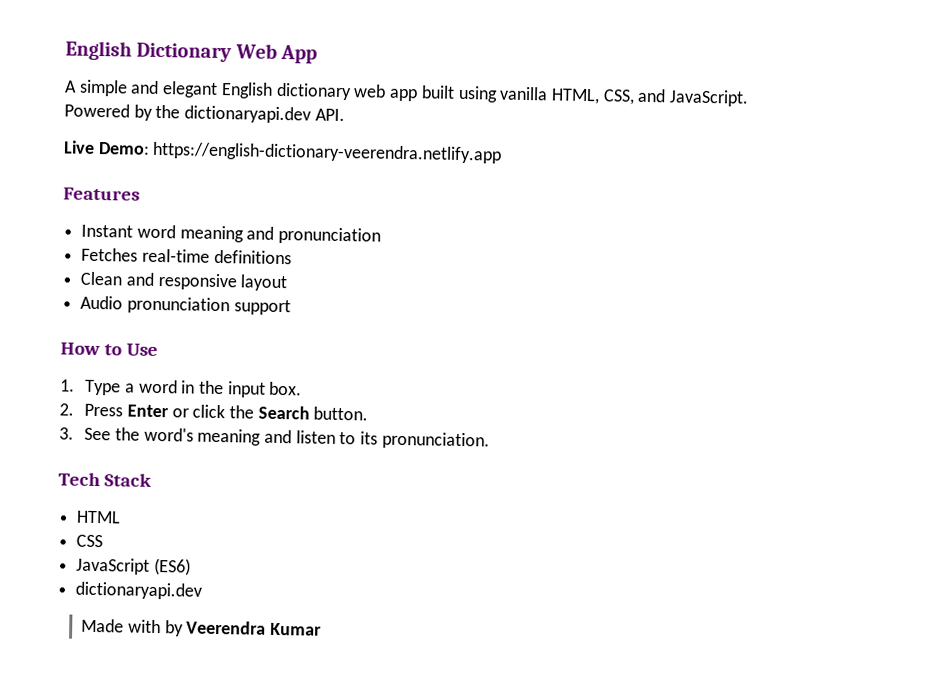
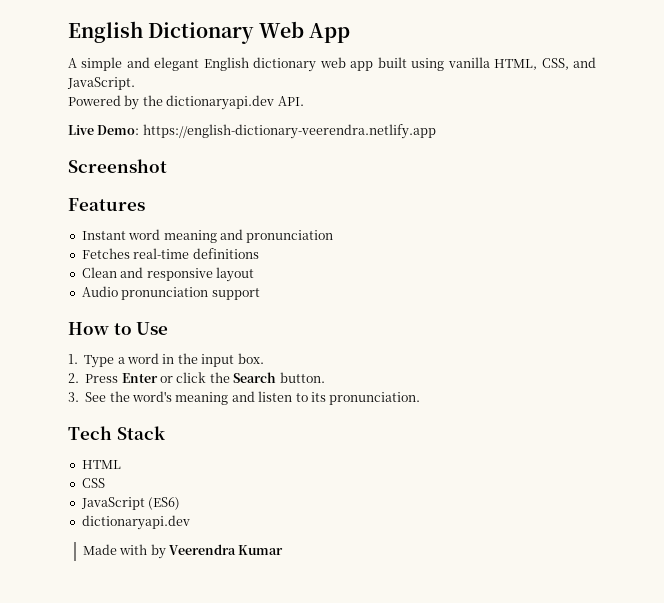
+ Screenshot

